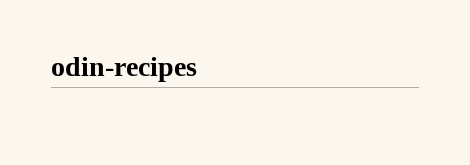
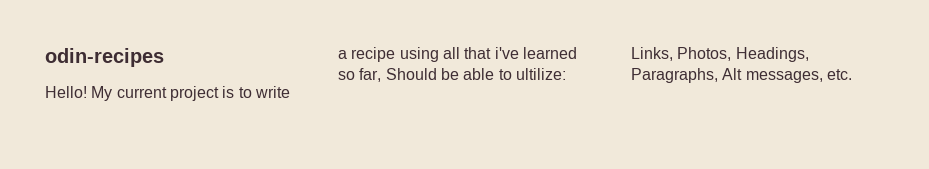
+ Hello! My current project is to write a recipe using all that i've learned so far, Should be able to ultilize: Links, Photos, Headings, Paragraphs, Alt messages, etc.

